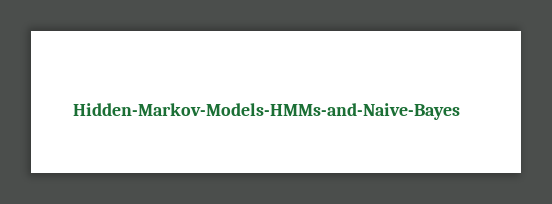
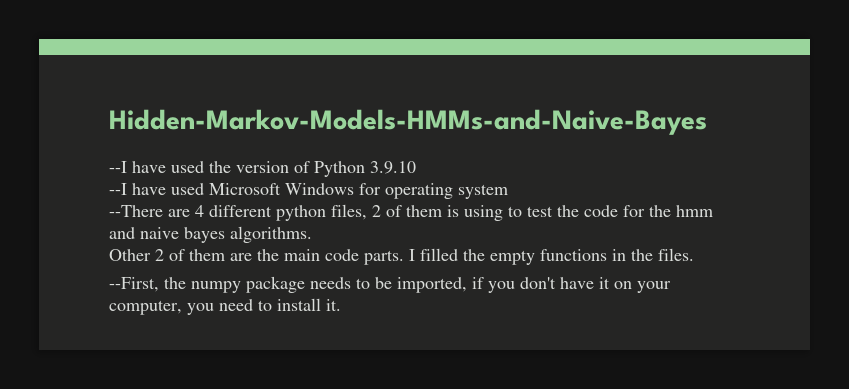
+ --I have used the version of Python 3.9.10
+ --I have used Microsoft Windows for operating system
+ --There are 4 different python files, 2 of them is using to test the code for the hmm and naive bayes algorithms.
+ Other 2 of them are the main code parts. I filled the empty functions in the files.
+ --First, the numpy package needs to be imported, if you don't have it on your computer, you need to install it.

